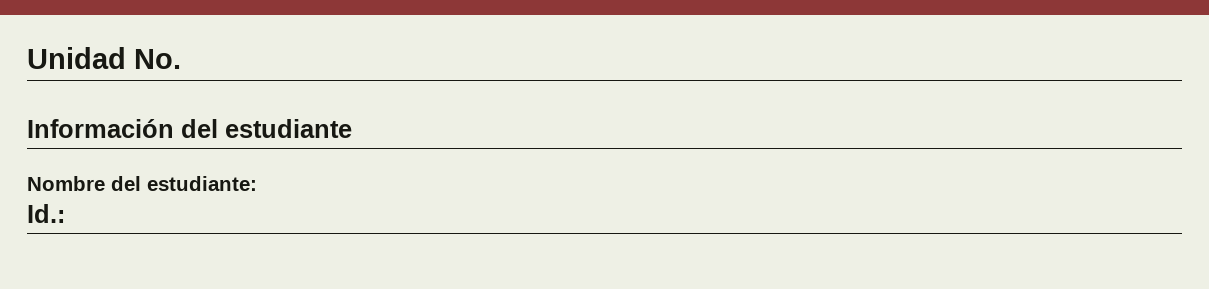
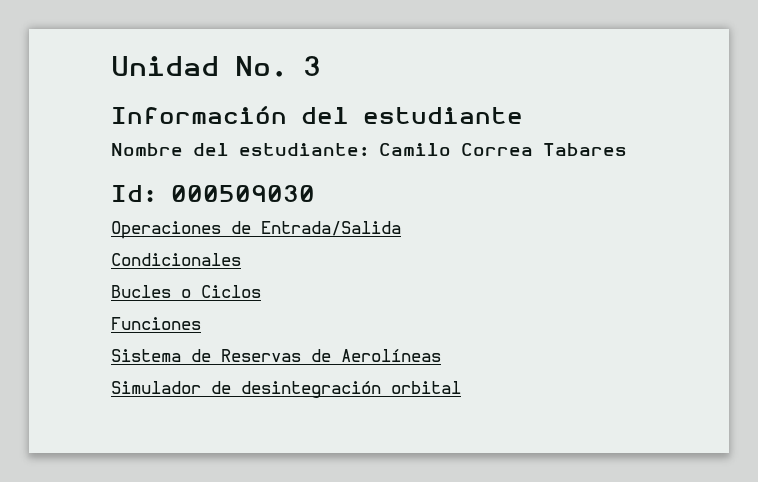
- Unidad No.
+ Unidad No. 3
- Nombre del estudiante:
- Id.:
+ Nombre del estudiante: Camilo Correa Tabares
+ Id: 000509030
+ Operaciones de Entrada/Salida
+ Condicionales
+ Bucles o Ciclos
+ Funciones
+ Sistema de Reservas de Aerolíneas
+ Simulador de desintegración orbital

